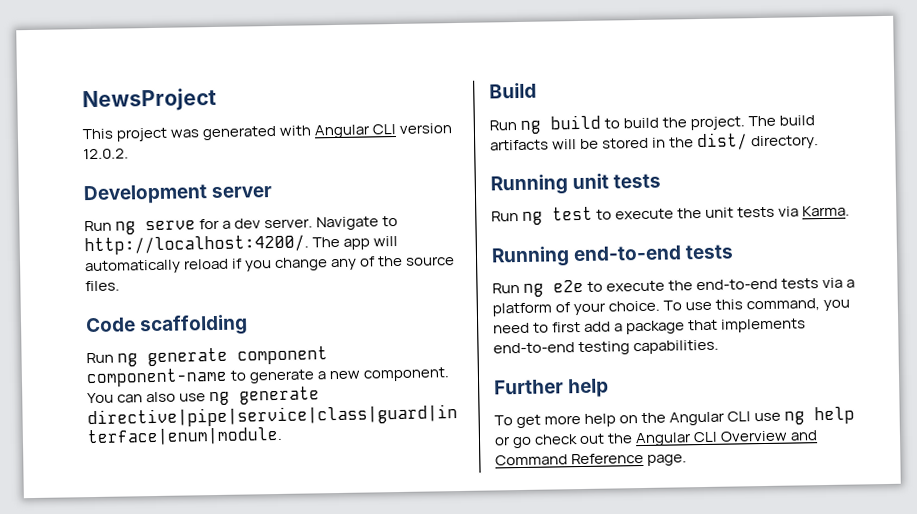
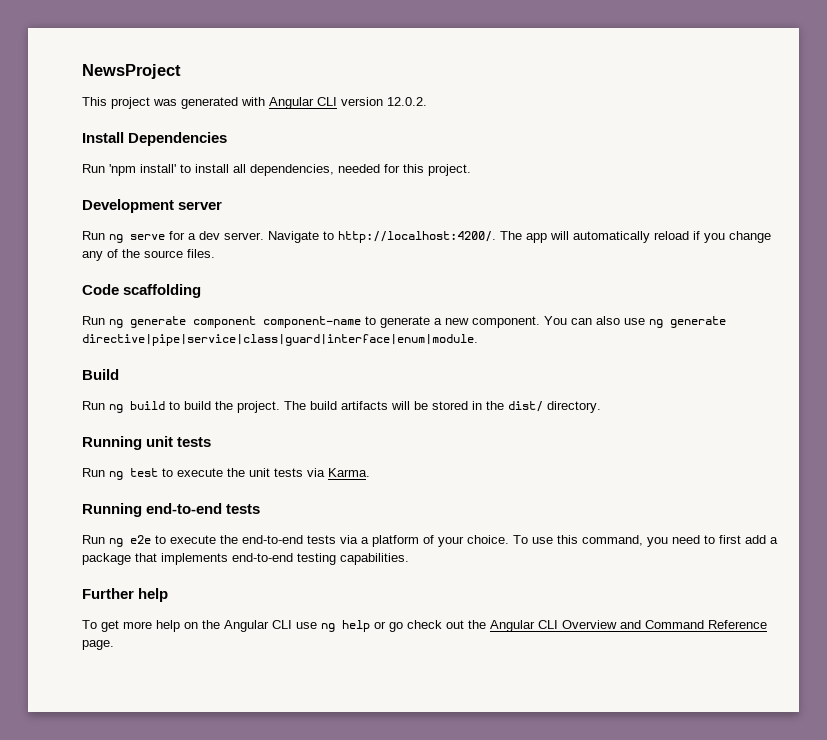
+ Install Dependencies
+ Run 'npm install' to install all dependencies, needed for this project.

